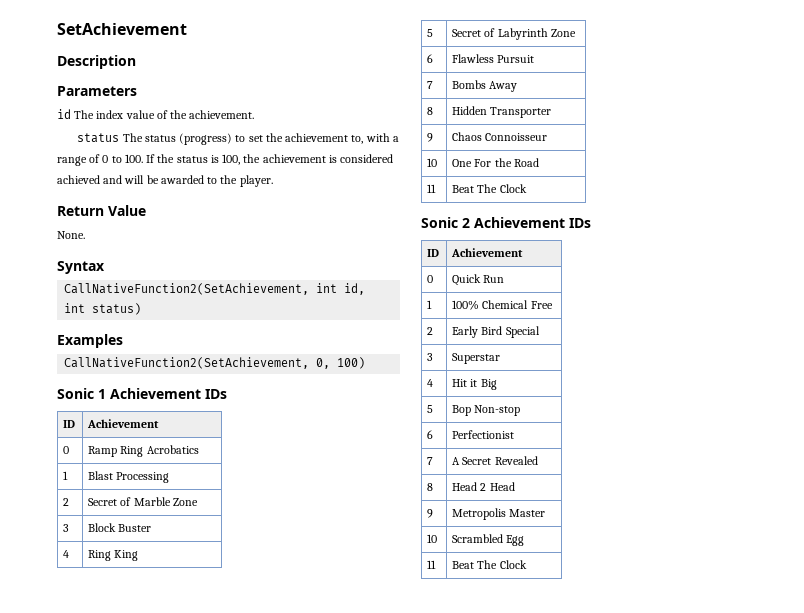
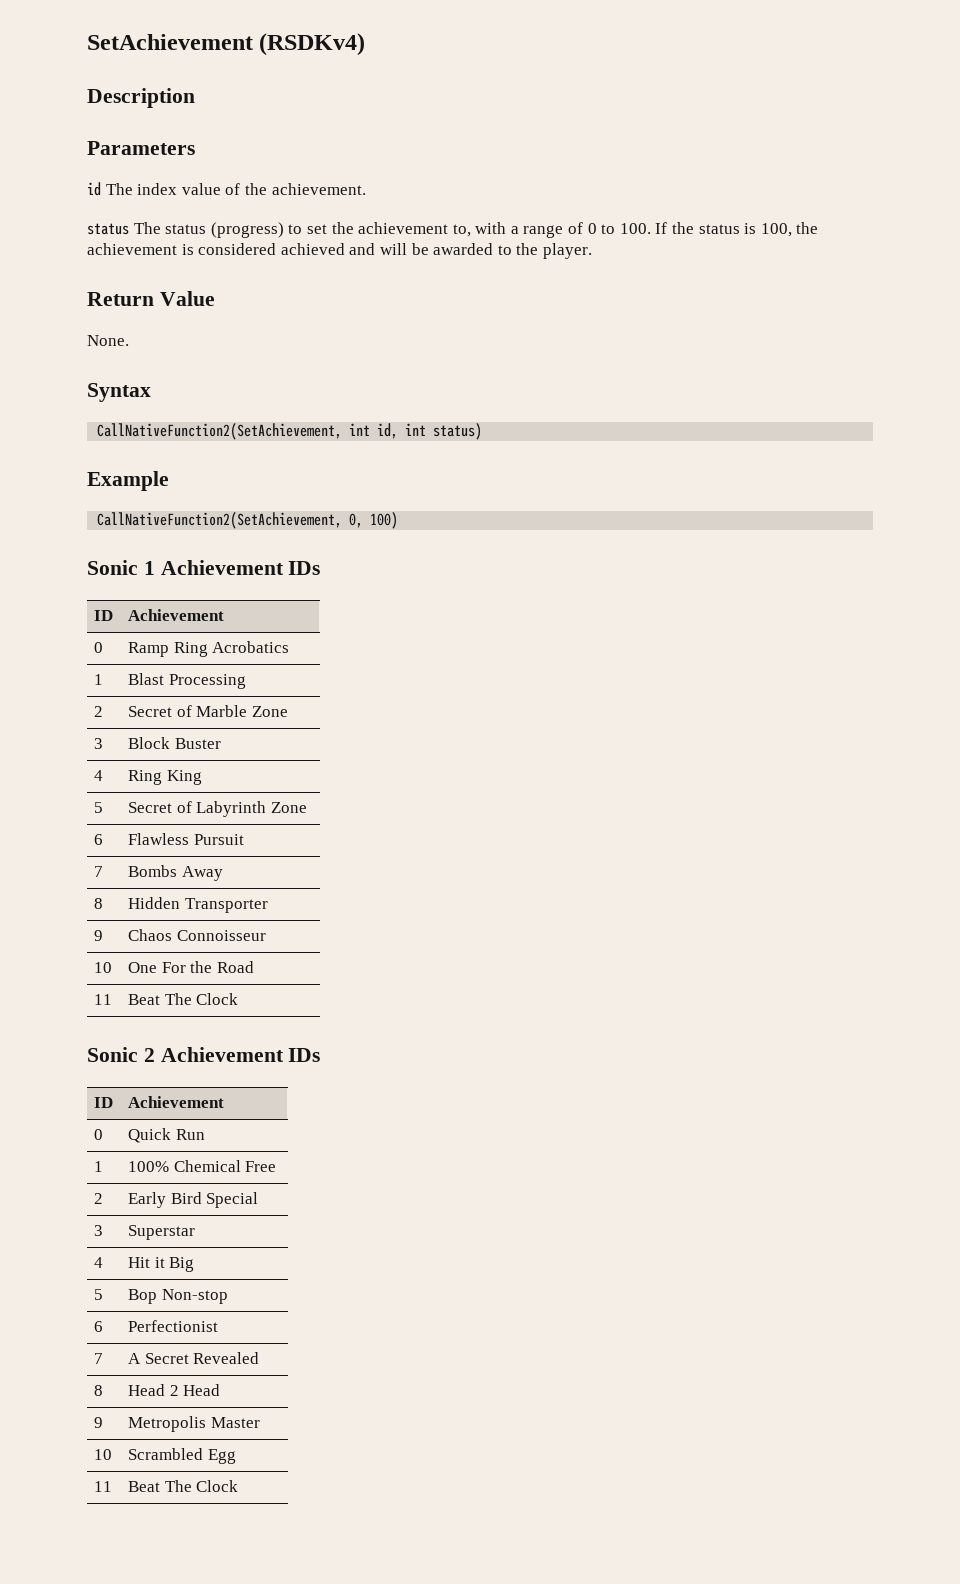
- SetAchievement
+ SetAchievement (RSDKv4)
- Examples
+ Example

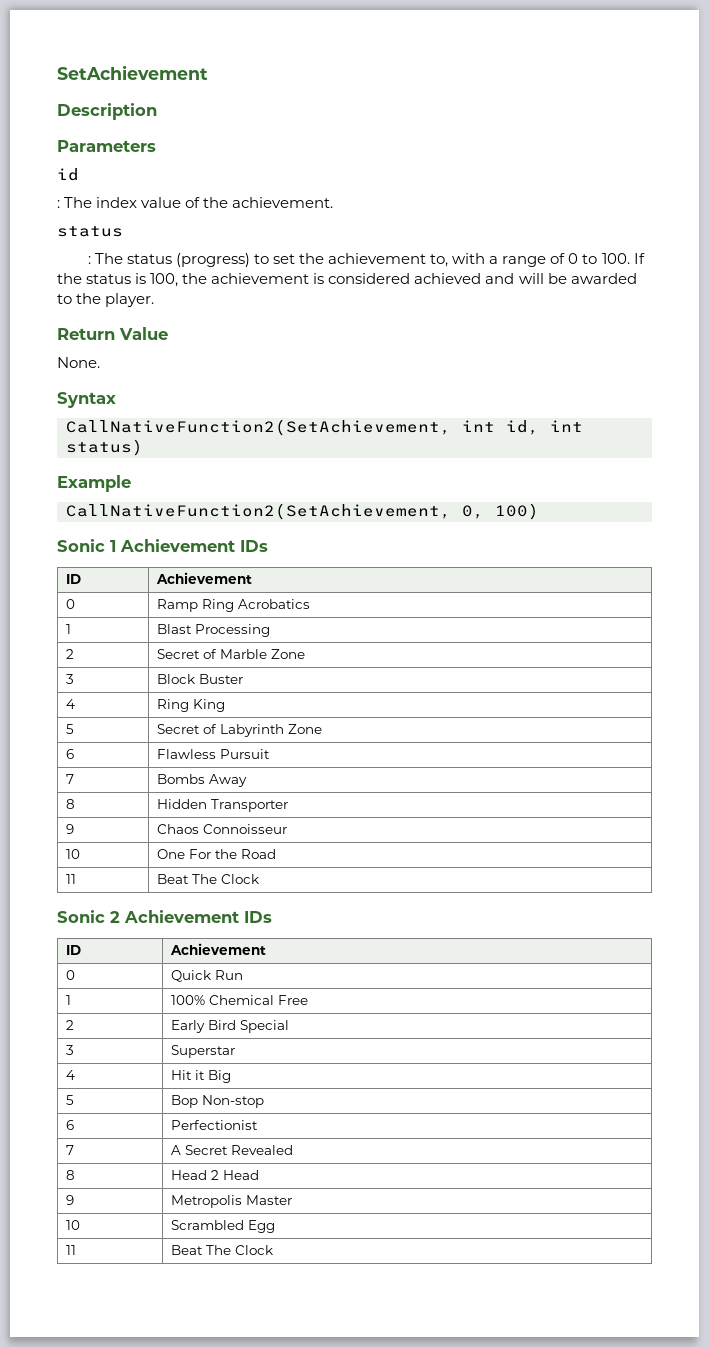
- SetAchievement (RSDKv4)
+ SetAchievement
- id The index value of the achievement.
- status The status (progress) to set the achievement to, with a range of 0 to 100. If the status is 100, the achievement is considered achieved and will be awarded to the player.
+ id
+ : The index value of the achievement.
+ status
+ : The status (progress) to set the achievement to, with a range of 0 to 100. If the status is 100, the achievement is considered achieved and will be awarded to the player.

